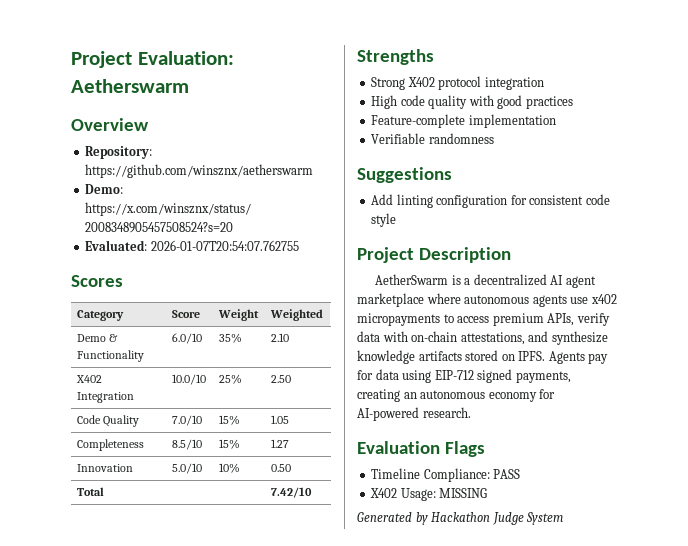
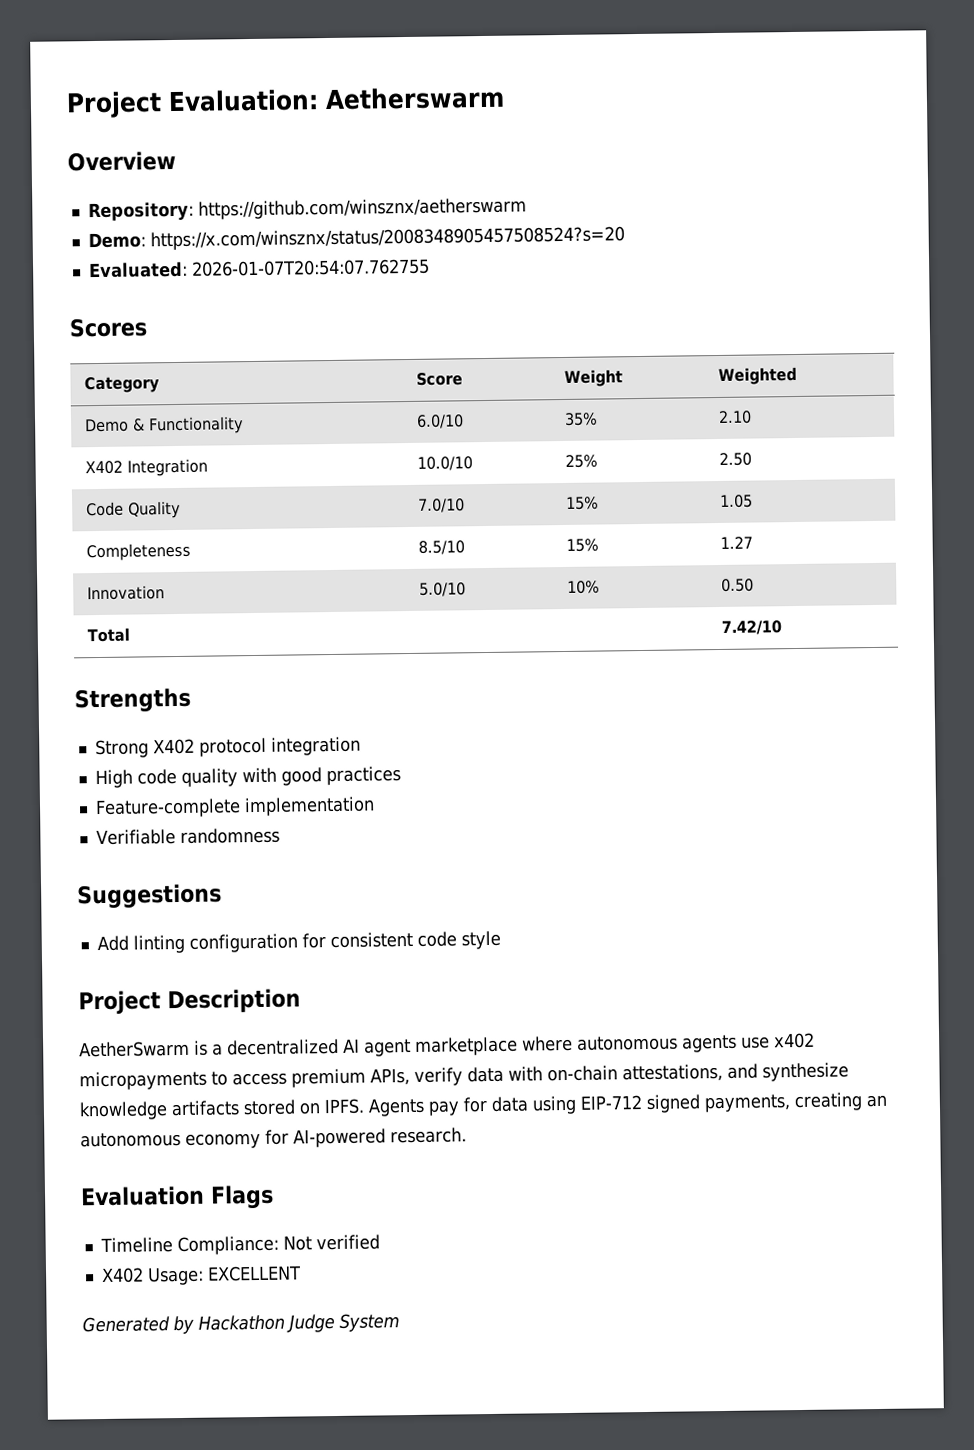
- Timeline Compliance: PASS
+ Timeline Compliance: Not verified
- X402 Usage: MISSING
+ X402 Usage: EXCELLENT

